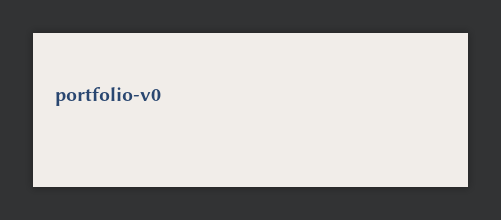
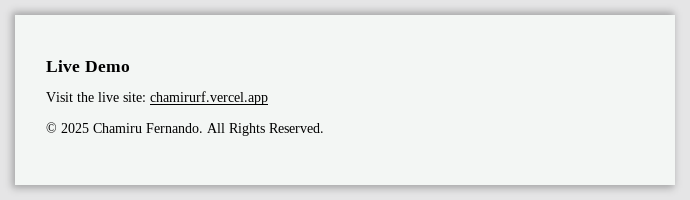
- portfolio-v0
+ Live Demo
+ Visit the live site: chamirurf.vercel.app
+ © 2025 Chamiru Fernando. All Rights Reserved.

